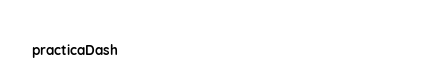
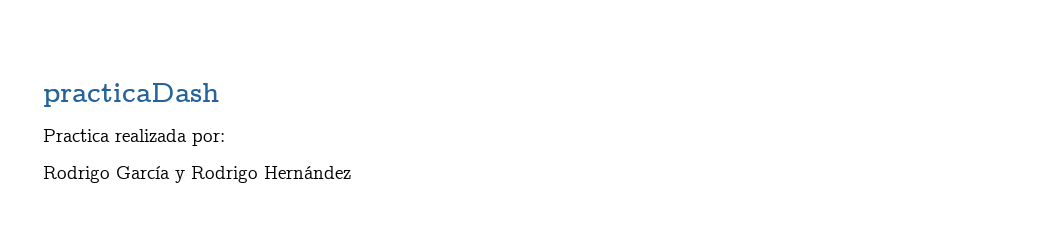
+ Practica realizada por:
+ Rodrigo García y Rodrigo Hernández

